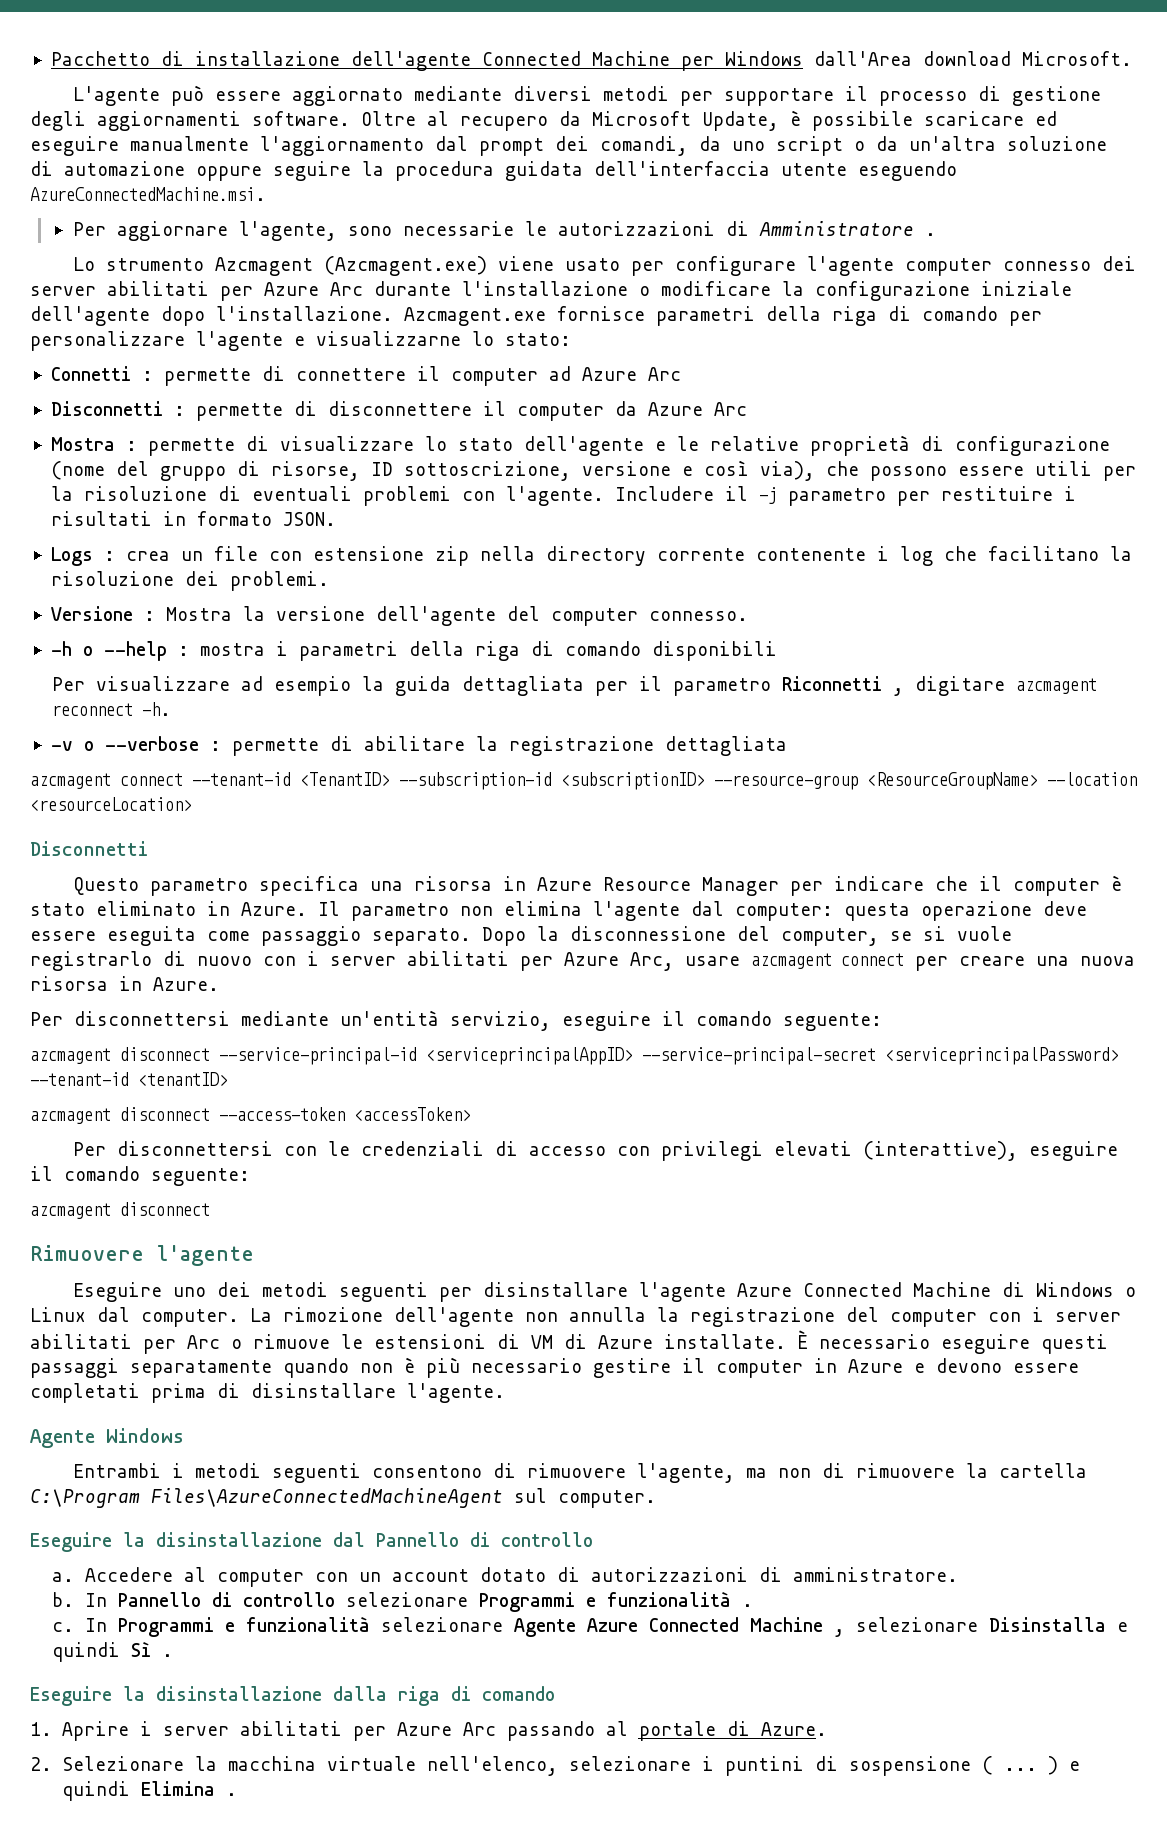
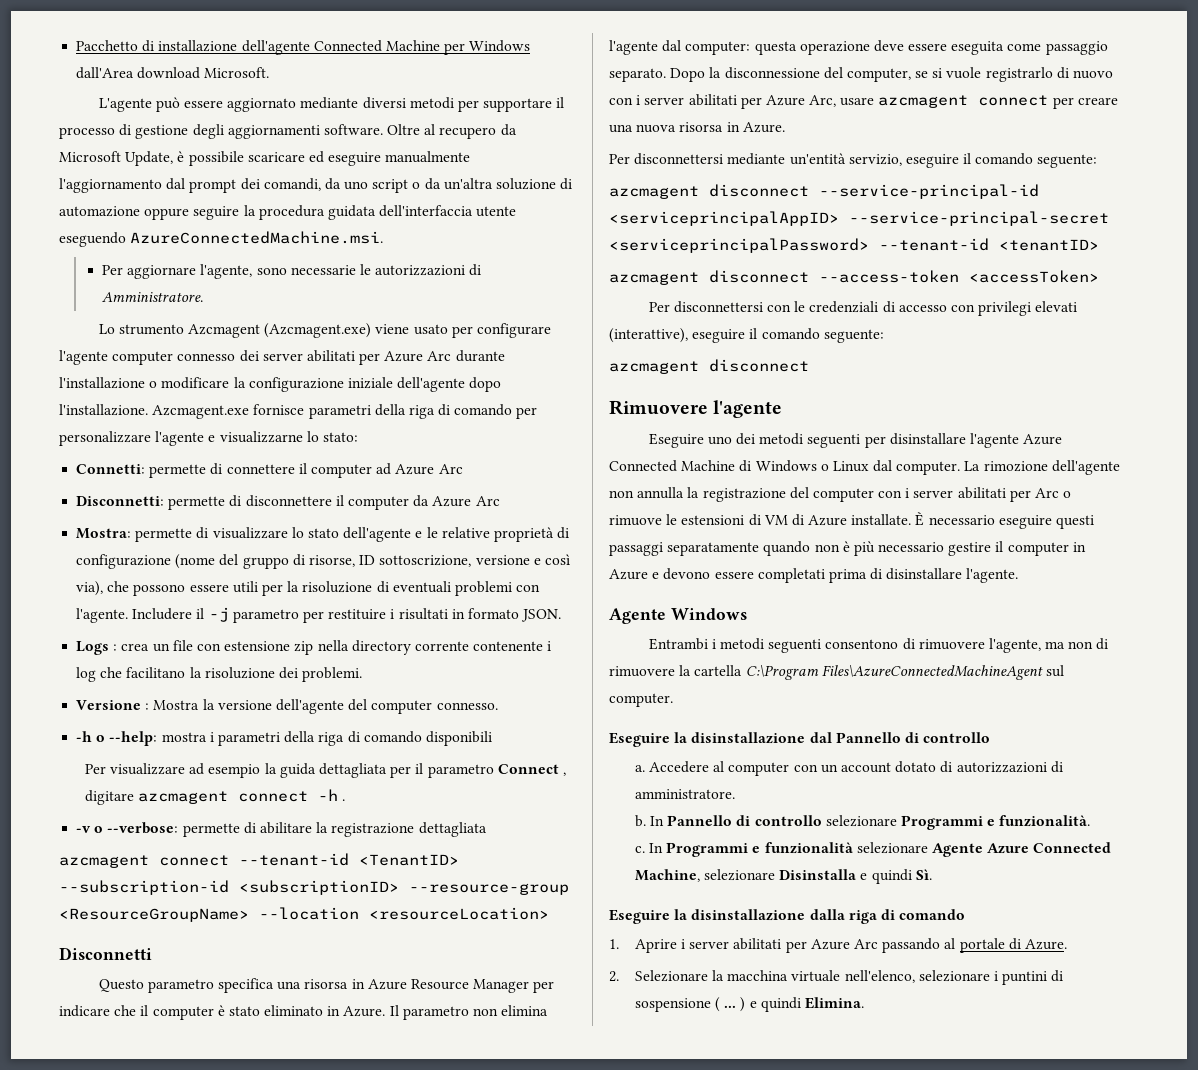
- Per aggiornare l'agente, sono necessarie le autorizzazioni di Amministratore .
+ Per aggiornare l'agente, sono necessarie le autorizzazioni di Amministratore.
- Connetti : permette di connettere il computer ad Azure Arc
+ Connetti: permette di connettere il computer ad Azure Arc
- Disconnetti : permette di disconnettere il computer da Azure Arc
+ Disconnetti: permette di disconnettere il computer da Azure Arc
- Mostra : permette di visualizzare lo stato dell'agente e le relative proprietà di configurazione (nome del gruppo di risorse, ID sottoscrizione, versione e così via), che possono essere utili per la risoluzione di eventuali problemi con l'agente.
+ Mostra: permette di visualizzare lo stato dell'agente e le relative proprietà di configurazione (nome del gruppo di risorse, ID sottoscrizione, versione e così via), che possono essere utili per la risoluzione di eventuali problemi con l'agente.
- -h o --help : mostra i parametri della riga di comando disponibili
+ -h o --help: mostra i parametri della riga di comando disponibili
- Per visualizzare ad esempio la guida dettagliata per il parametro Riconnetti , digitare azcmagent reconnect -h.
+ Per visualizzare ad esempio la guida dettagliata per il parametro Connect , digitare azcmagent connect -h .
- -v o --verbose : permette di abilitare la registrazione dettagliata
+ -v o --verbose: permette di abilitare la registrazione dettagliata
- In Pannello di controllo selezionare Programmi e funzionalità .
+ In Pannello di controllo selezionare Programmi e funzionalità.
- In Programmi e funzionalità selezionare Agente Azure Connected Machine , selezionare Disinstalla e quindi Sì .
+ In Programmi e funzionalità selezionare Agente Azure Connected Machine, selezionare Disinstalla e quindi Sì.
- 2. Selezionare la macchina virtuale nell'elenco, selezionare i puntini di sospensione ( ... ) e quindi Elimina .
+ 2. Selezionare la macchina virtuale nell'elenco, selezionare i puntini di sospensione ( ... ) e quindi Elimina.

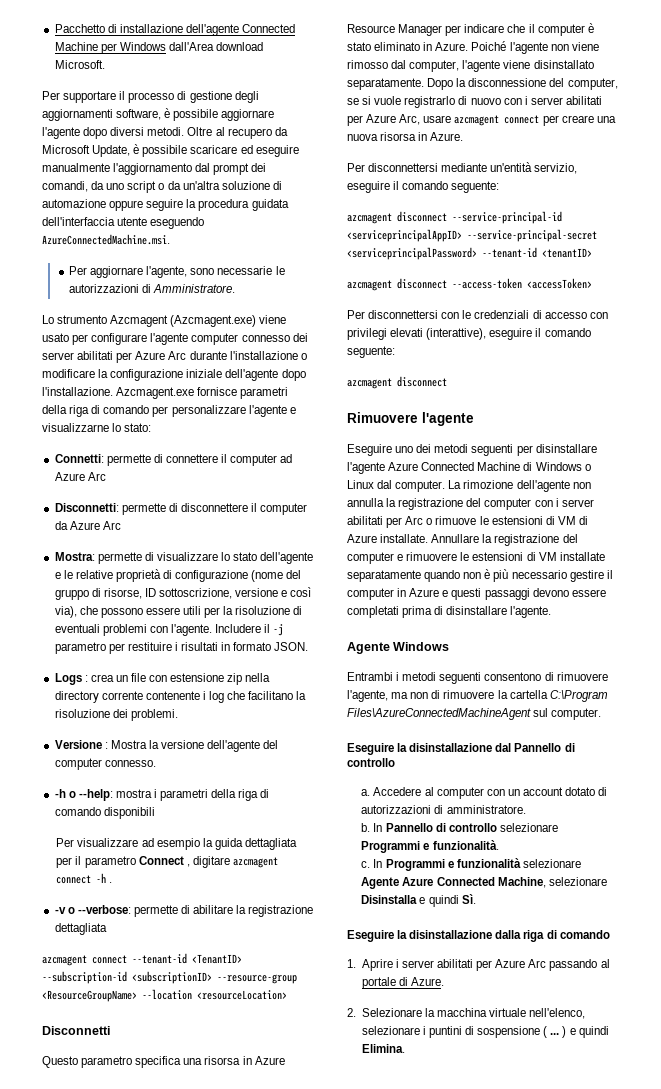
- L'agente può essere aggiornato mediante diversi metodi per supportare il processo di gestione degli aggiornamenti software.
+ Per supportare il processo di gestione degli aggiornamenti software, è possibile aggiornare l'agente dopo diversi metodi.
- Il parametro non elimina l'agente dal computer: questa operazione deve essere eseguita come passaggio separato.
+ Poiché l'agente non viene rimosso dal computer, l'agente viene disinstallato separatamente.
- È necessario eseguire questi passaggi separatamente quando non è più necessario gestire il computer in Azure e devono essere completati prima di disinstallare l'agente.
+ Annullare la registrazione del computer e rimuovere le estensioni di VM installate separatamente quando non è più necessario gestire il computer in Azure e questi passaggi devono essere completati prima di disinstallare l'agente.

